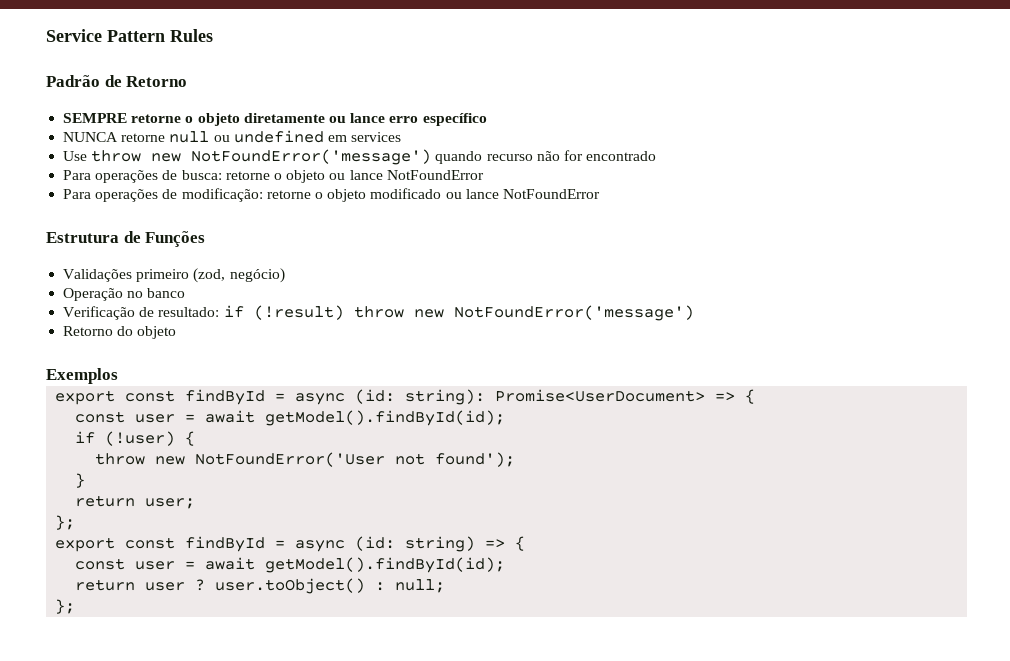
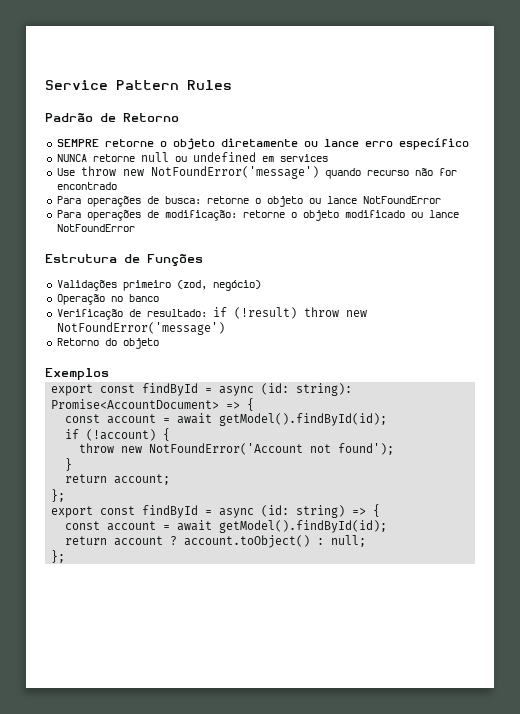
- export const findById = async (id: string): Promise<UserDocument> => {
- const user = await getModel().findById(id);
+ export const findById = async (id: string): Promise<AccountDocument> => {
+ const account = await getModel().findById(id);
- if (!user) {
+ if (!account) {
- throw new NotFoundError('User not found');
+ throw new NotFoundError('Account not found');
- return user;
+ return account;
  export const findById = async (id: string) => {
- const user = await getModel().findById(id);
+ const account = await getModel().findById(id);
- return user ? user.toObject() : null;
+ return account ? account.toObject() : null;

